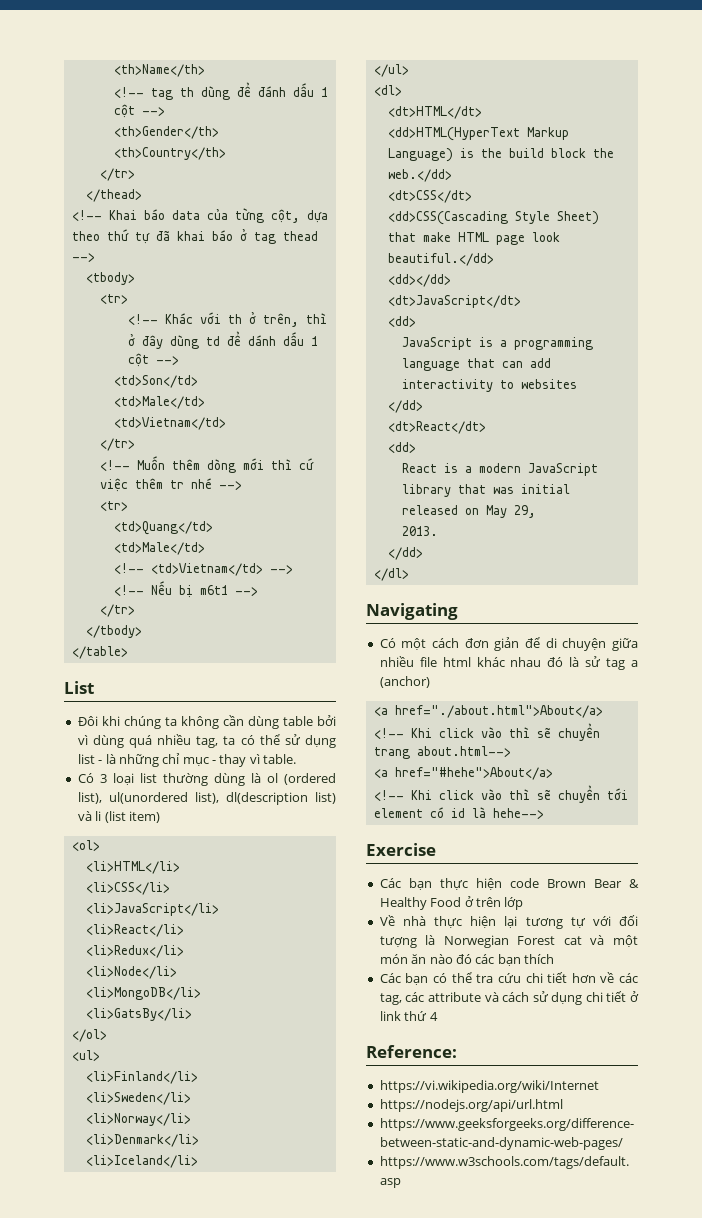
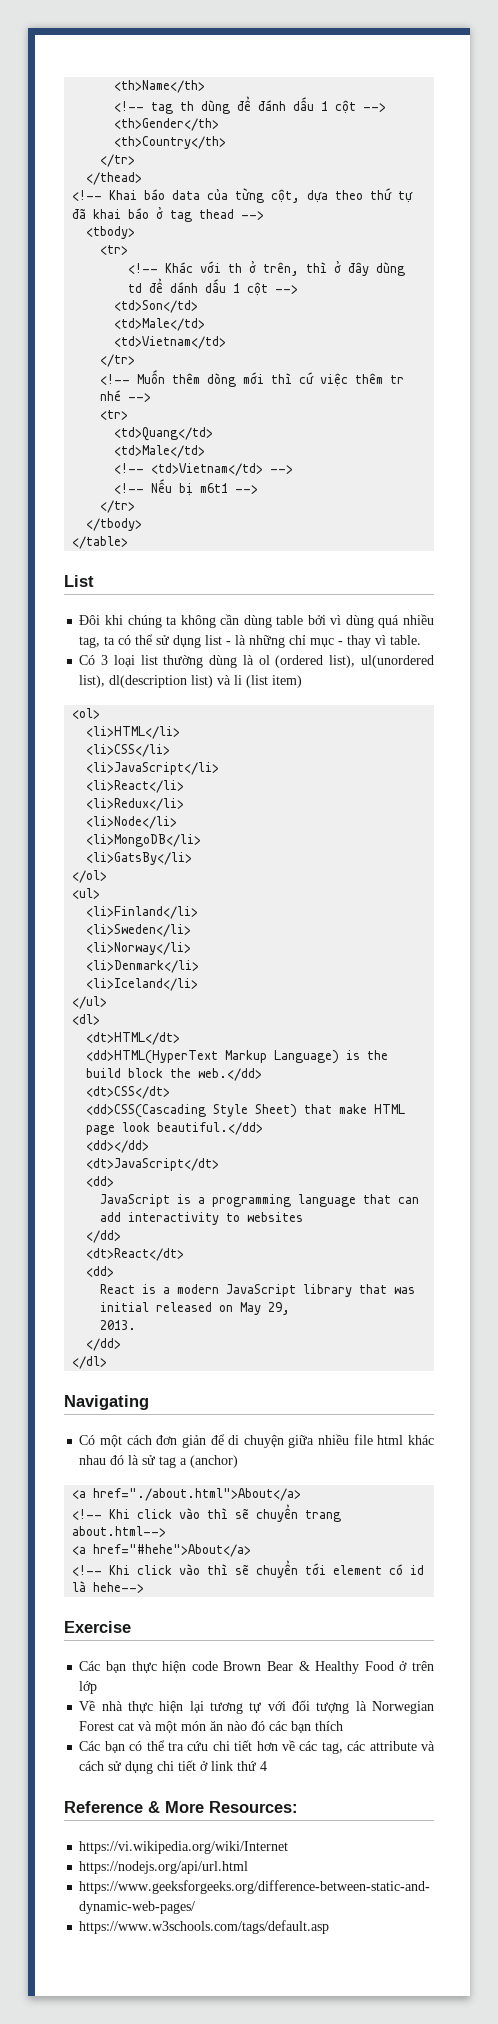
- Reference:
+ Reference & More Resources:

